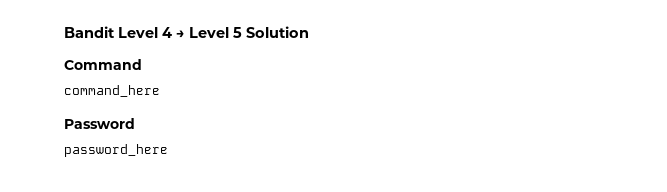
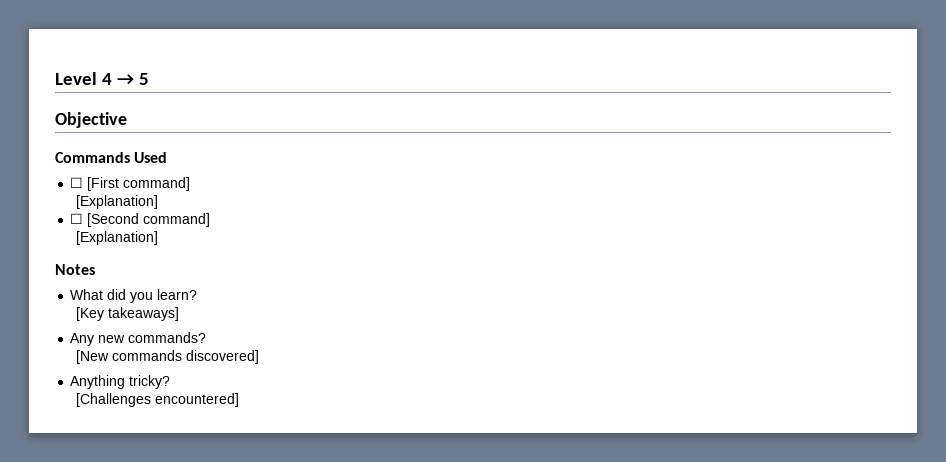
- Bandit Level 4 → Level 5 Solution
- Command
- command_here
- Password
- password_here
+ Level 4 → 5
+ Objective
+ Commands Used
+ ☐ [First command]
+ [Explanation]
+ ☐ [Second command]
+ [Explanation]
+ Notes
+ What did you learn?
+ [Key takeaways]
+ Any new commands?
+ [New commands discovered]
+ Anything tricky?
+ [Challenges encountered]

